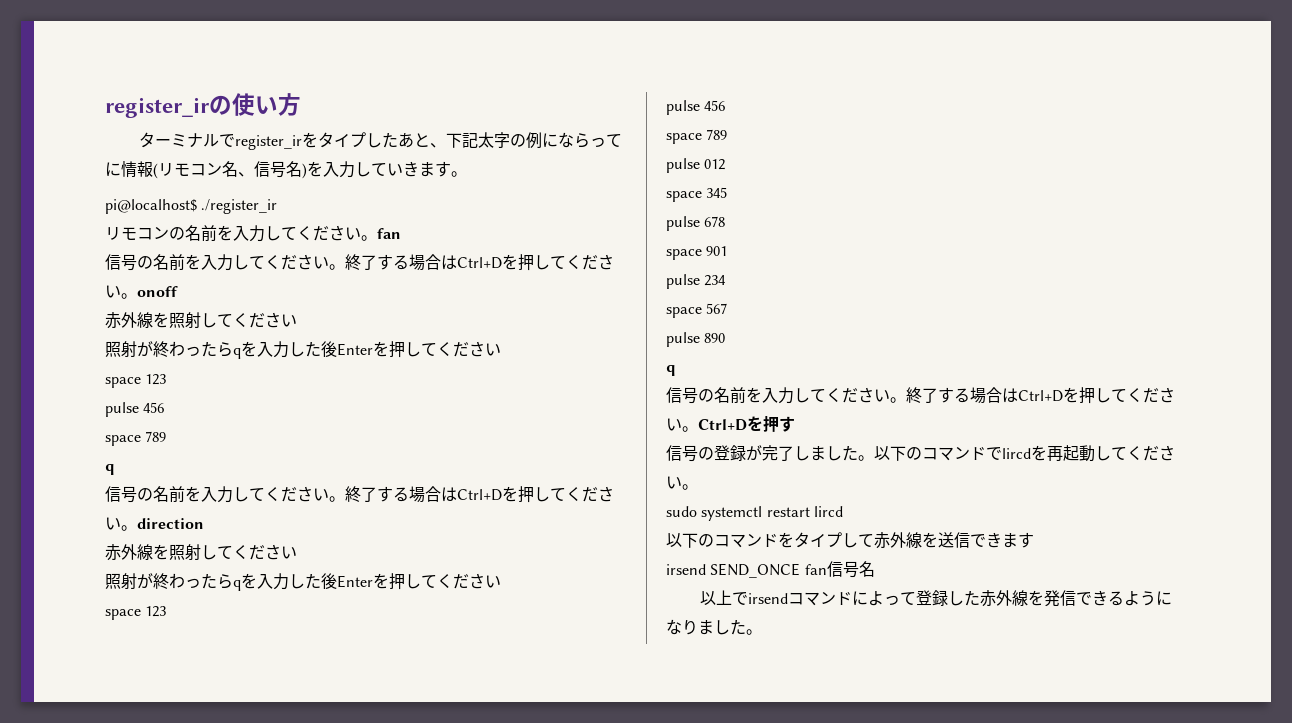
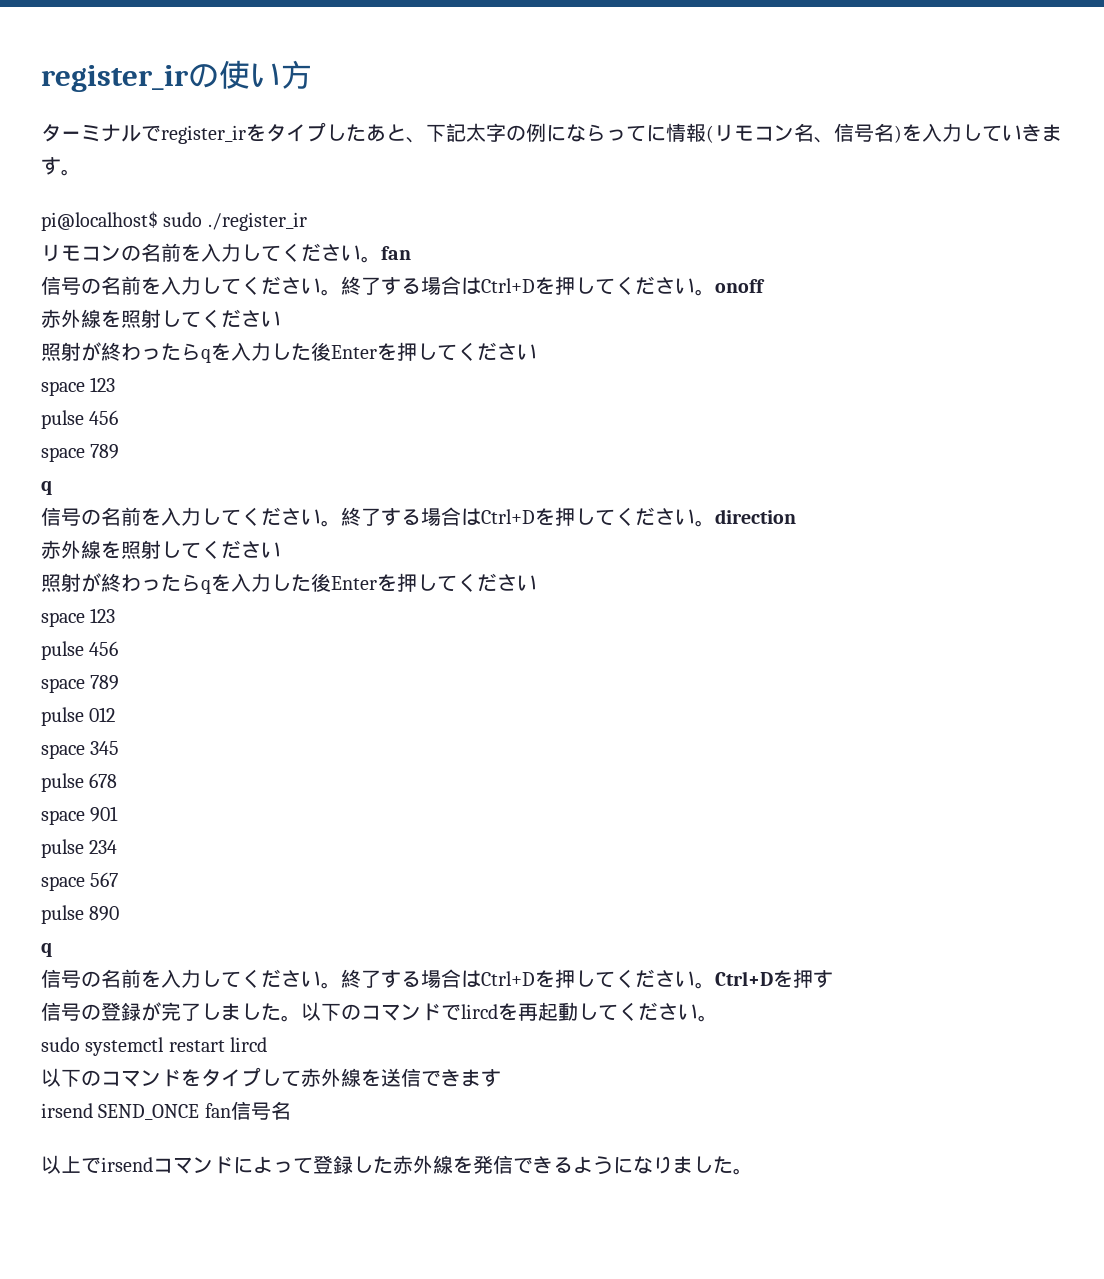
- pi@localhost$ ./register_ir
+ pi@localhost$ sudo ./register_ir

